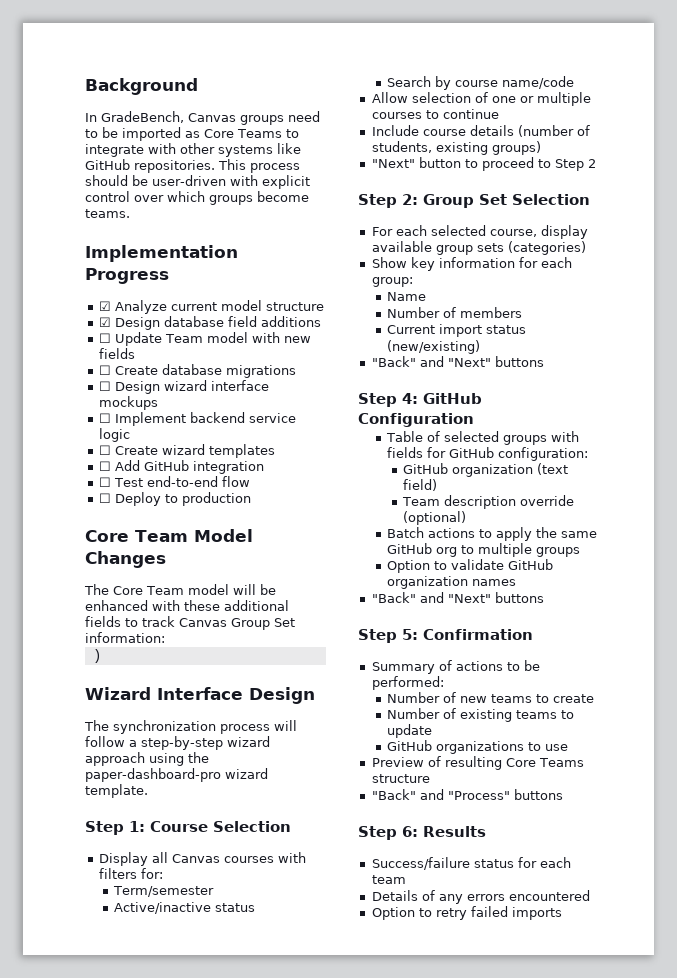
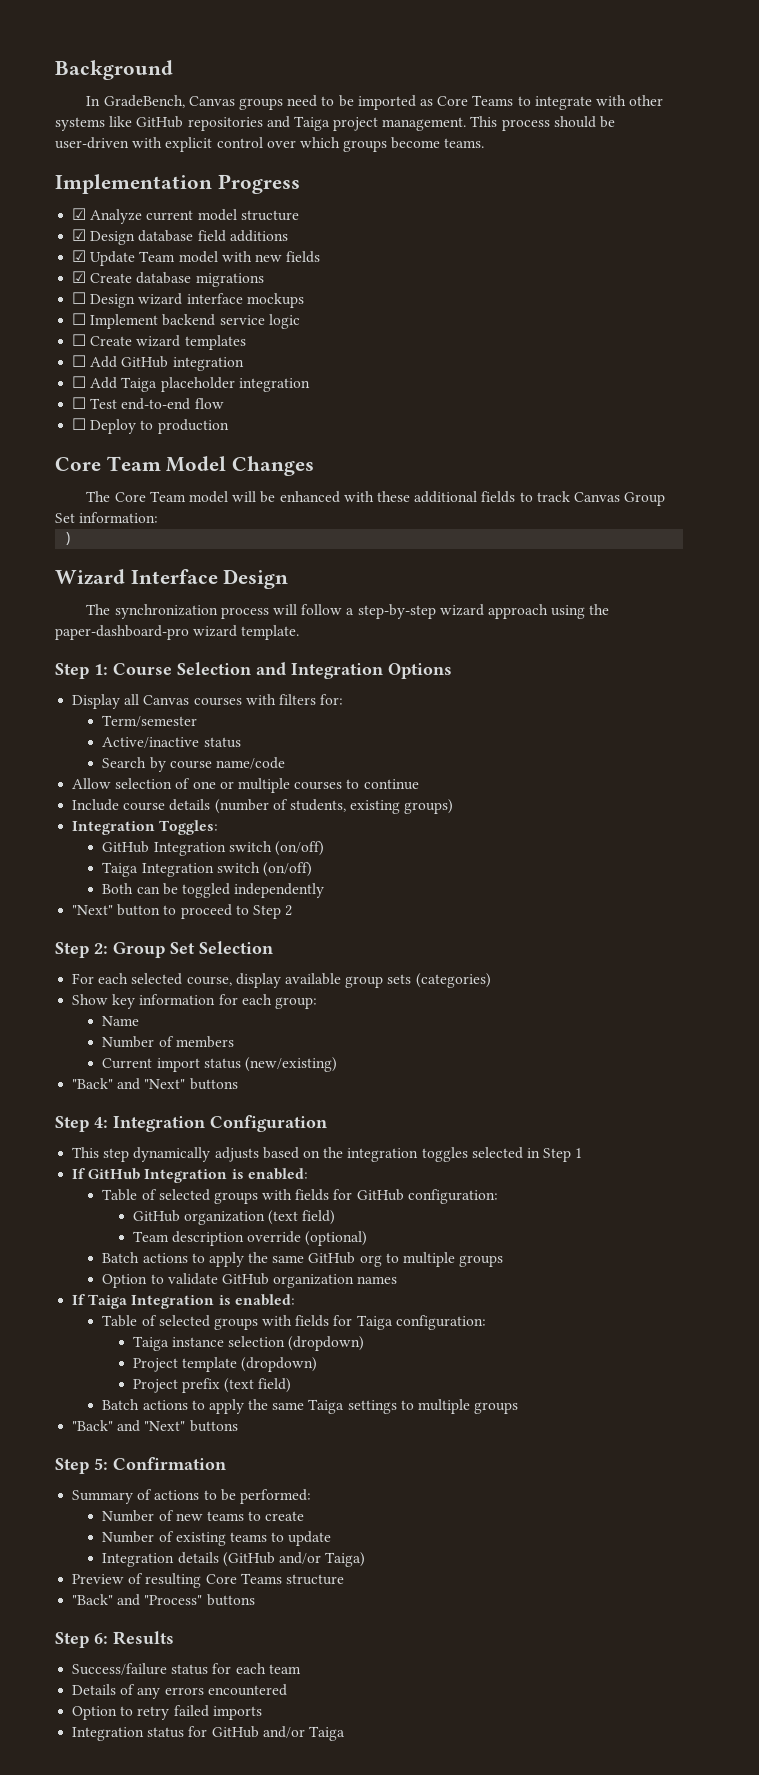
- In GradeBench, Canvas groups need to be imported as Core Teams to integrate with other systems like GitHub repositories.
+ In GradeBench, Canvas groups need to be imported as Core Teams to integrate with other systems like GitHub repositories and Taiga project management.
- ☐ Update Team model with new fields
+ ☑ Update Team model with new fields
- ☐ Create database migrations
+ ☑ Create database migrations
+ ☐ Add Taiga placeholder integration
- Step 1: Course Selection
+ Step 1: Course Selection and Integration Options
+ Integration Toggles:
+ GitHub Integration switch (on/off)
+ Taiga Integration switch (on/off)
+ Both can be toggled independently
- Step 4: GitHub Configuration
+ Step 4: Integration Configuration
+ This step dynamically adjusts based on the integration toggles selected in Step 1
+ If GitHub Integration is enabled:
+ If Taiga Integration is enabled:
+ Table of selected groups with fields for Taiga configuration:
+ Taiga instance selection (dropdown)
+ Project template (dropdown)
+ Project prefix (text field)
+ Batch actions to apply the same Taiga settings to multiple groups
- GitHub organizations to use
+ Integration details (GitHub and/or Taiga)
+ Integration status for GitHub and/or Taiga

